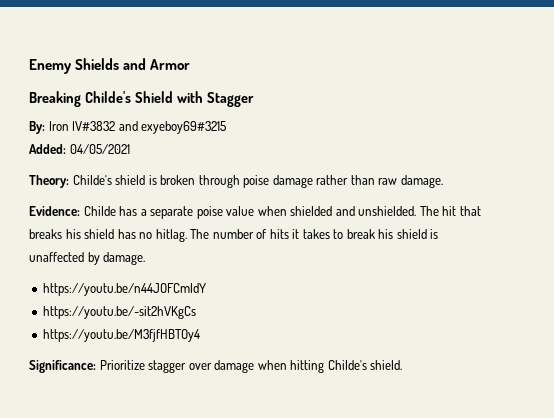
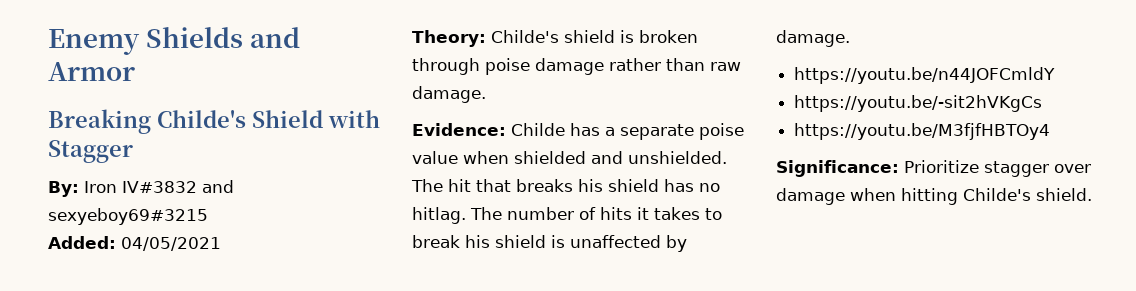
- By: Iron IV#3832 and exyeboy69#3215
+ By: Iron IV#3832 and sexyeboy69#3215

